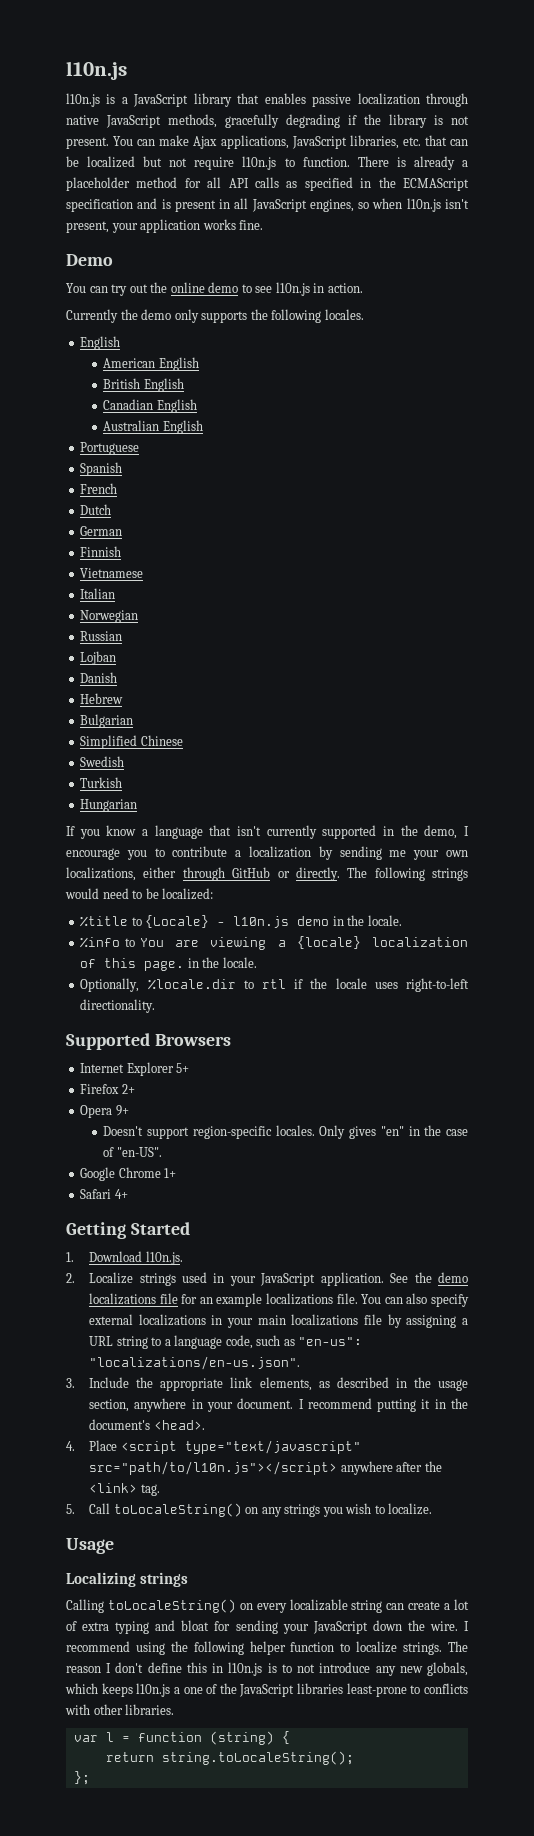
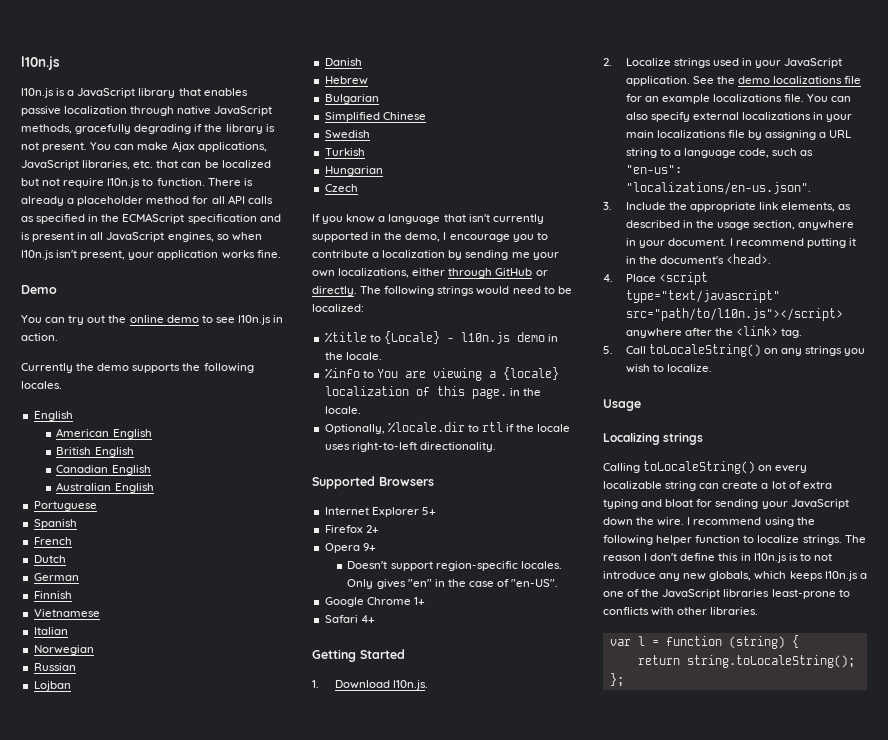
- Currently the demo only supports the following locales.
+ Currently the demo supports the following locales.
+ Czech

